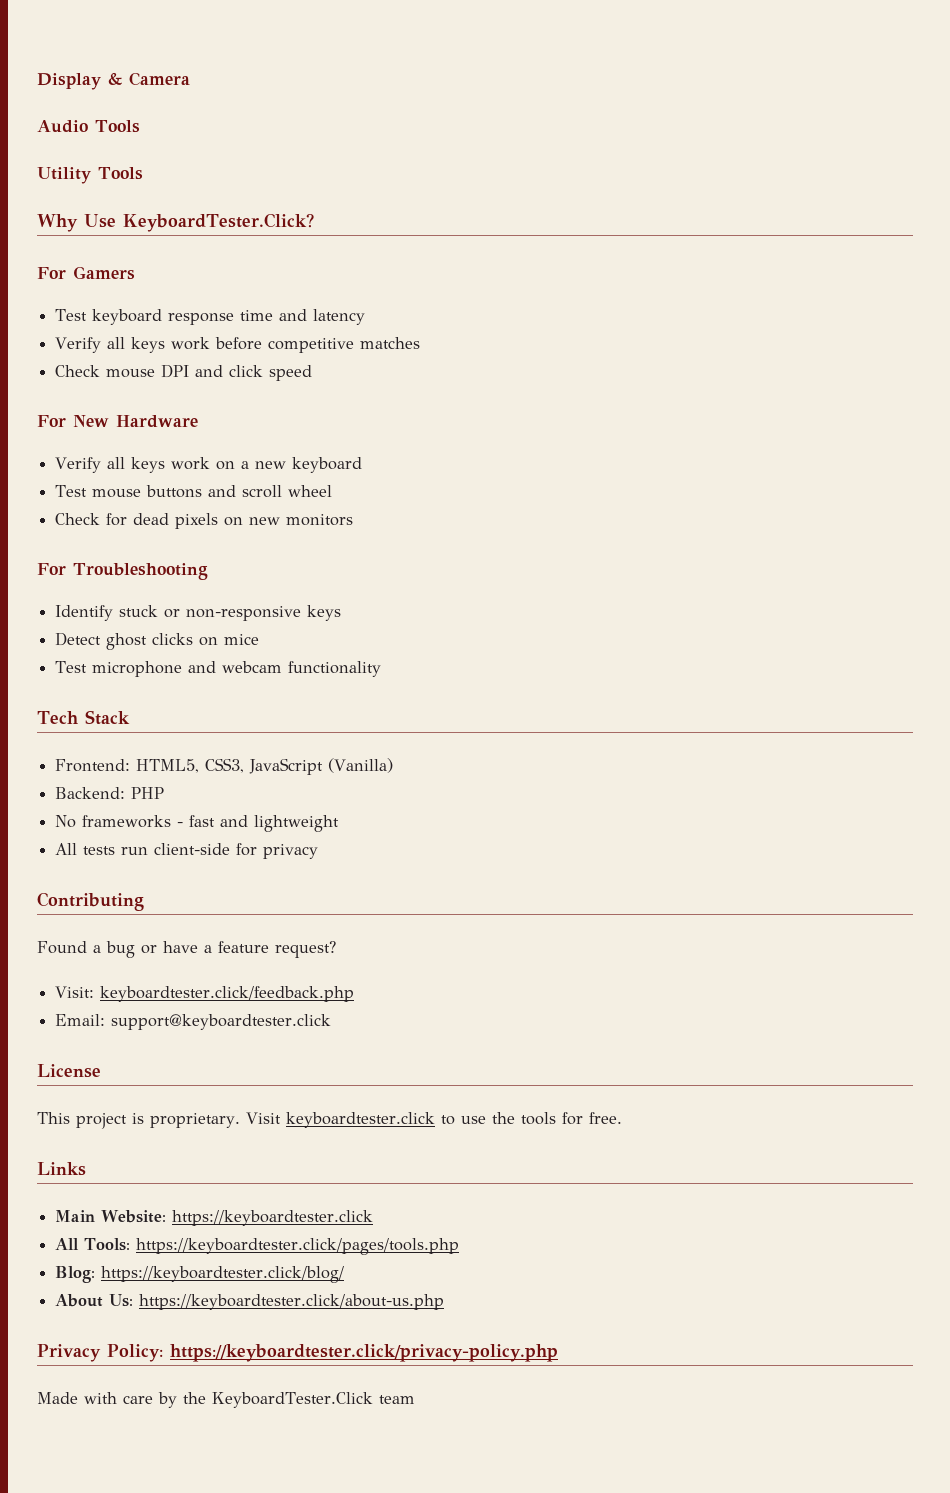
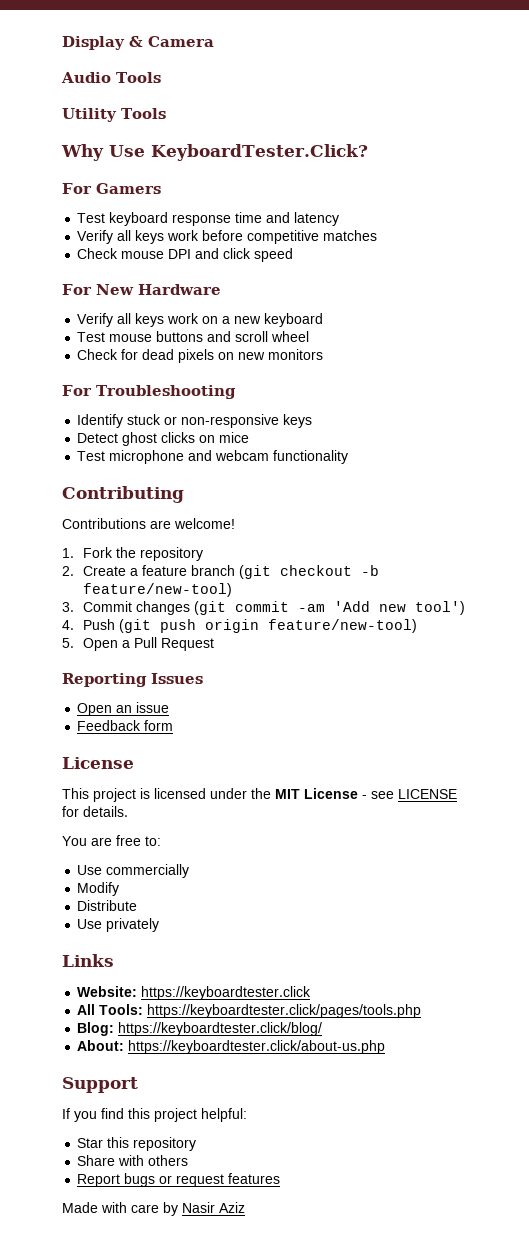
- Tech Stack
- Frontend: HTML5, CSS3, JavaScript (Vanilla)
- Backend: PHP
- No frameworks - fast and lightweight
- All tests run client-side for privacy
  Contributing
- Found a bug or have a feature request?
- Visit: keyboardtester.click/feedback.php
- Email: support@keyboardtester.click
+ Contributions are welcome!
+ 1. Fork the repository
+ 2. Create a feature branch (git checkout -b feature/new-tool)
+ 3. Commit changes (git commit -am 'Add new tool')
+ 4. Push (git push origin feature/new-tool)
+ 5. Open a Pull Request
+ Reporting Issues
+ Open an issue
+ Feedback form
  License
- This project is proprietary. Visit keyboardtester.click to use the tools for free.
+ This project is licensed under the MIT License - see LICENSE for details.
+ You are free to:
+ Use commercially
+ Modify
+ Distribute
+ Use privately
- Main Website: https://keyboardtester.click
+ Website: https://keyboardtester.click
- About Us: https://keyboardtester.click/about-us.php
+ About: https://keyboardtester.click/about-us.php
- Privacy Policy: https://keyboardtester.click/privacy-policy.php
+ Support
+ If you find this project helpful:
+ Star this repository
+ Share with others
+ Report bugs or request features
- Made with care by the KeyboardTester.Click team
+ Made with care by Nasir Aziz

